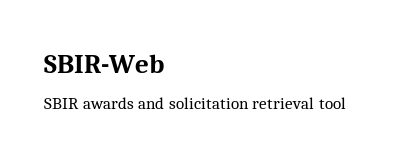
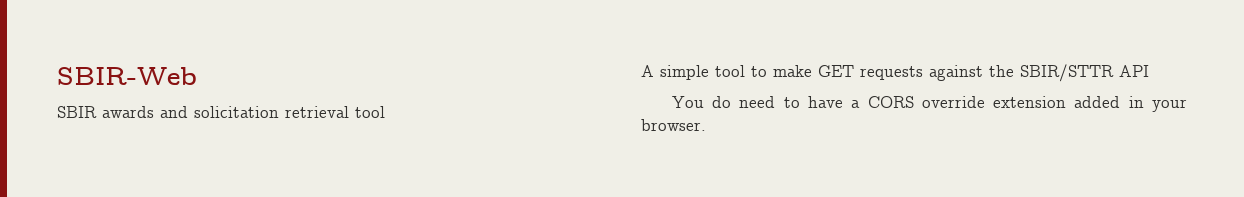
+ A simple tool to make GET requests against the SBIR/STTR API
+ You do need to have a CORS override extension added in your browser.

